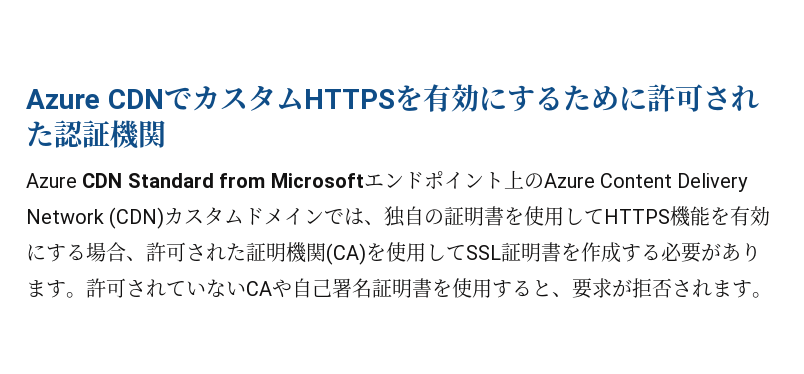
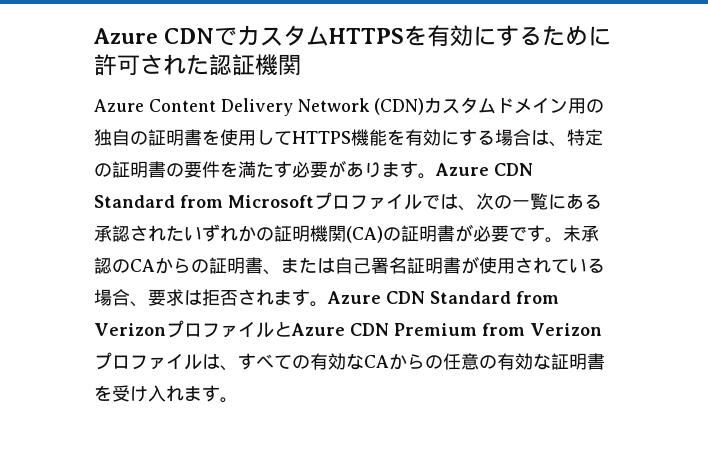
- Azure CDN Standard from Microsoftエンドポイント上のAzure Content Delivery Network (CDN)カスタムドメインでは、独自の証明書を使用してHTTPS機能を有効にする場合、許可された証明機関(CA)を使用してSSL証明書を作成する必要があります。許可されていないCAや自己署名証明書を使用すると、要求が拒否されます。
+ Azure Content Delivery Network (CDN)カスタムドメイン用の独自の証明書を使用してHTTPS機能を有効にする場合は、特定の証明書の要件を満たす必要があります。Azure CDN Standard from Microsoftプロファイルでは、次の一覧にある承認されたいずれかの証明機関(CA)の証明書が必要です。未承認のCAからの証明書、または自己署名証明書が使用されている場合、要求は拒否されます。Azure CDN Standard from VerizonプロファイルとAzure CDN Premium from Verizonプロファイルは、すべての有効なCAからの任意の有効な証明書を受け入れます。

